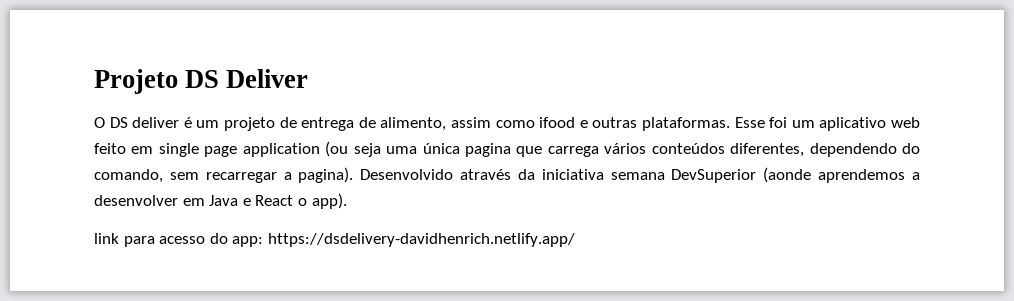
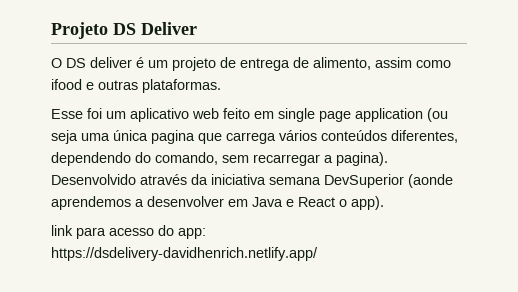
- O DS deliver é um projeto de entrega de alimento, assim como ifood e outras plataformas. Esse foi um aplicativo web feito em single page application (ou seja uma única pagina que carrega vários conteúdos diferentes, dependendo do comando, sem recarregar a pagina).
+ O DS deliver é um projeto de entrega de alimento, assim como ifood e outras plataformas.
+ Esse foi um aplicativo web feito em single page application (ou seja uma única pagina que carrega vários conteúdos diferentes, dependendo do comando, sem recarregar a pagina).

